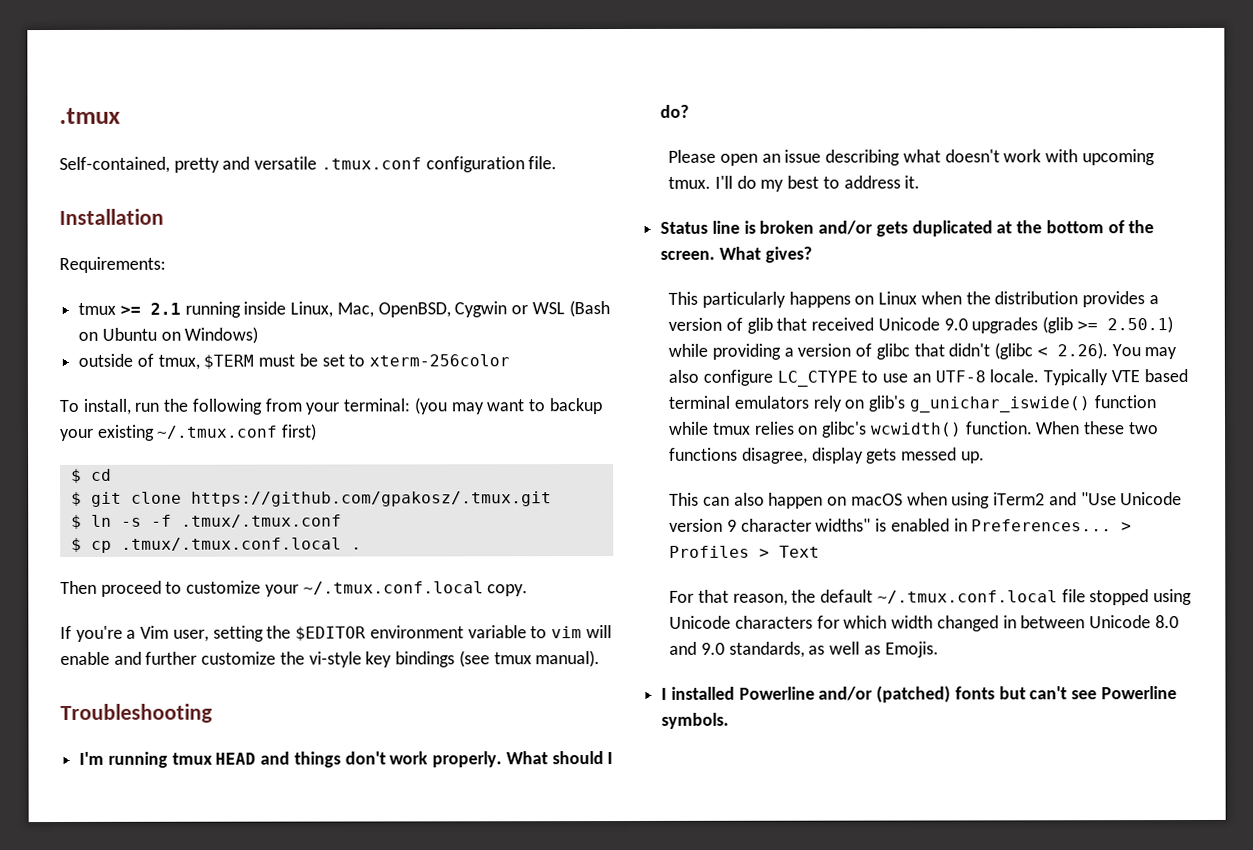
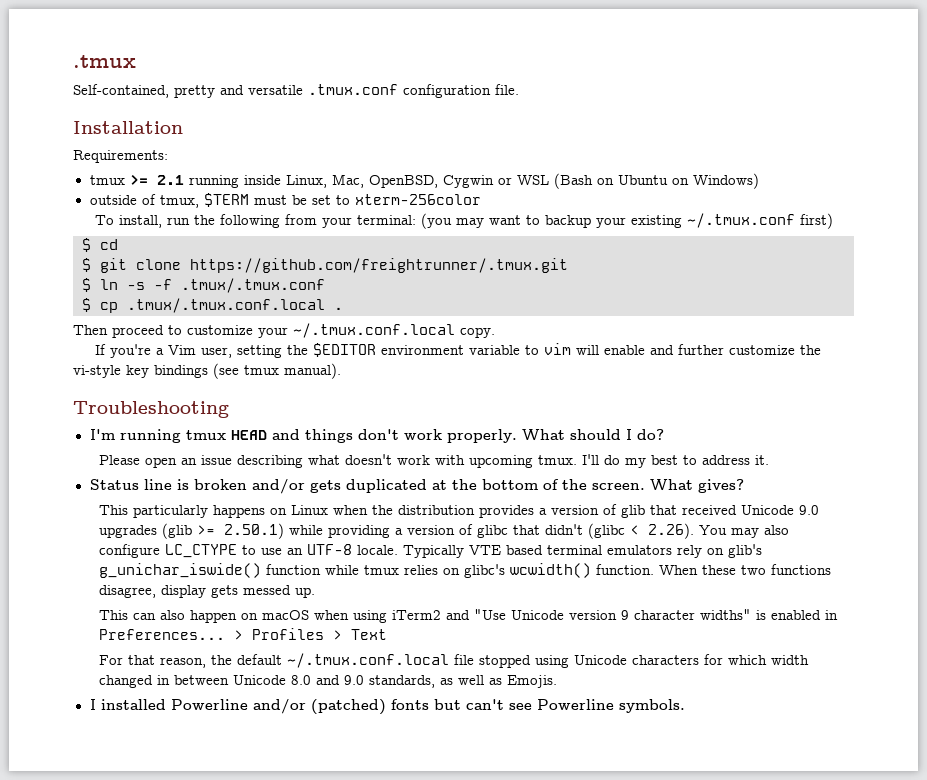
- $ git clone https://github.com/gpakosz/.tmux.git
+ $ git clone https://github.com/freightrunner/.tmux.git

